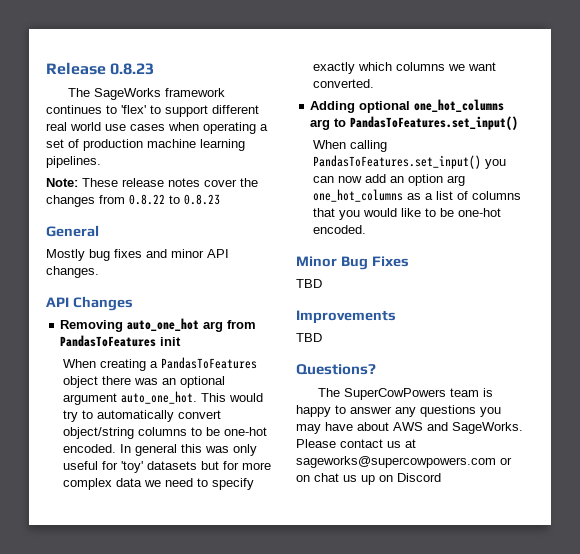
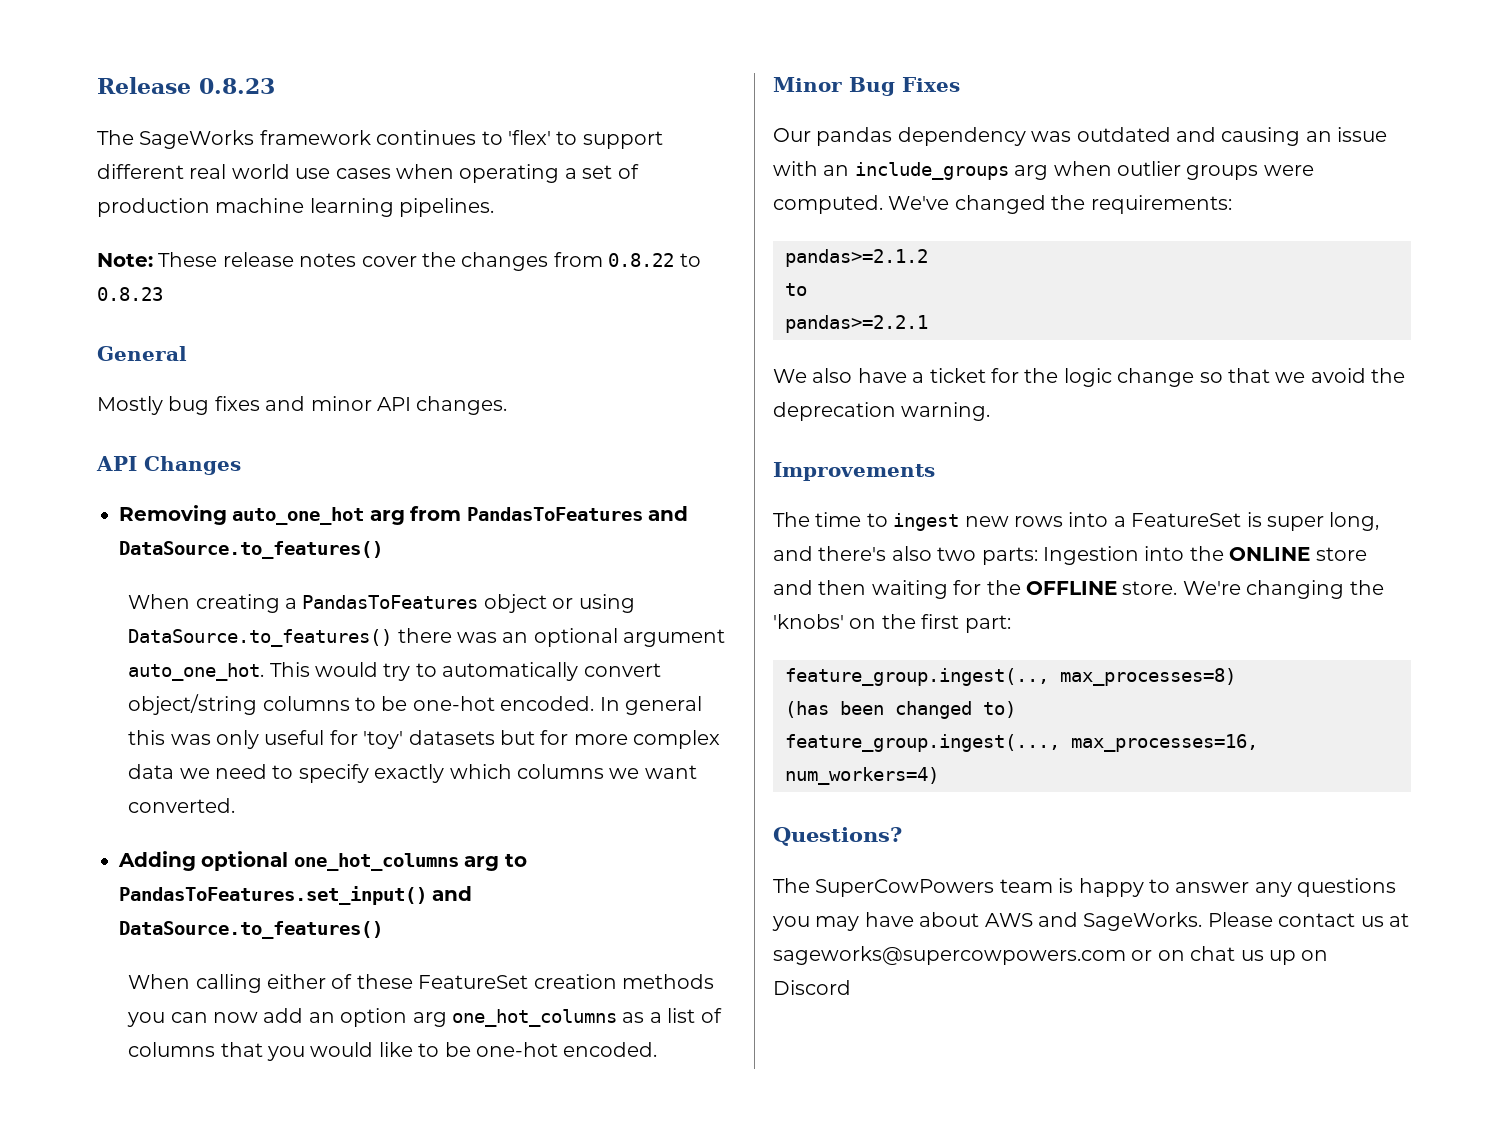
- Removing auto_one_hot arg from PandasToFeatures init
+ Removing auto_one_hot arg from PandasToFeatures and DataSource.to_features()
- When creating a PandasToFeatures object there was an optional argument auto_one_hot.
+ When creating a PandasToFeatures object or using DataSource.to_features() there was an optional argument auto_one_hot.
- Adding optional one_hot_columns arg to PandasToFeatures.set_input()
+ Adding optional one_hot_columns arg to PandasToFeatures.set_input() and DataSource.to_features()
- When calling PandasToFeatures.set_input() you can now add an option arg one_hot_columns as a list of columns that you would like to be one-hot encoded.
+ When calling either of these FeatureSet creation methods you can now add an option arg one_hot_columns as a list of columns that you would like to be one-hot encoded.
  Minor Bug Fixes
- TBD
+ Our pandas dependency was outdated and causing an issue with an include_groups arg when outlier groups were computed. We've changed the requirements:
+ pandas>=2.1.2
+ to
+ pandas>=2.2.1
+ We also have a ticket for the logic change so that we avoid the deprecation warning.
  Improvements
- TBD
+ The time to ingest new rows into a FeatureSet is super long, and there's also two parts: Ingestion into the ONLINE store and then waiting for the OFFLINE store. We're changing the 'knobs' on the first part:
+ feature_group.ingest(.., max_processes=8)
+ (has been changed to)
+ feature_group.ingest(..., max_processes=16, num_workers=4)

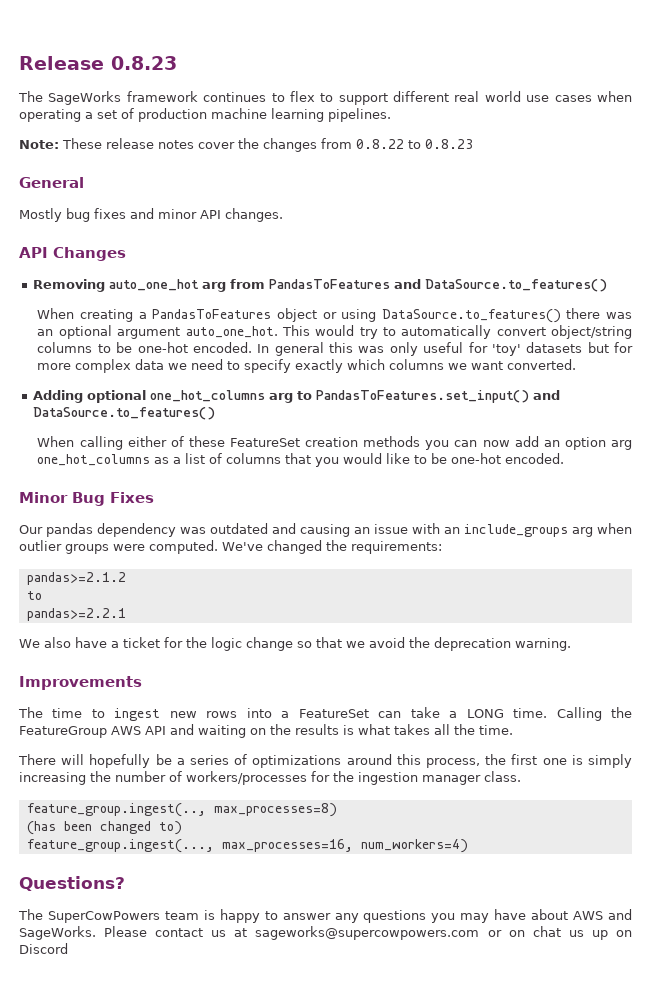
- The SageWorks framework continues to 'flex' to support different real world use cases when operating a set of production machine learning pipelines.
+ The SageWorks framework continues to flex to support different real world use cases when operating a set of production machine learning pipelines.
- The time to ingest new rows into a FeatureSet is super long, and there's also two parts: Ingestion into the ONLINE store and then waiting for the OFFLINE store. We're changing the 'knobs' on the first part:
+ The time to ingest new rows into a FeatureSet can take a LONG time. Calling the FeatureGroup AWS API and waiting on the results is what takes all the time.
+ There will hopefully be a series of optimizations around this process, the first one is simply increasing the number of workers/processes for the ingestion manager class.

